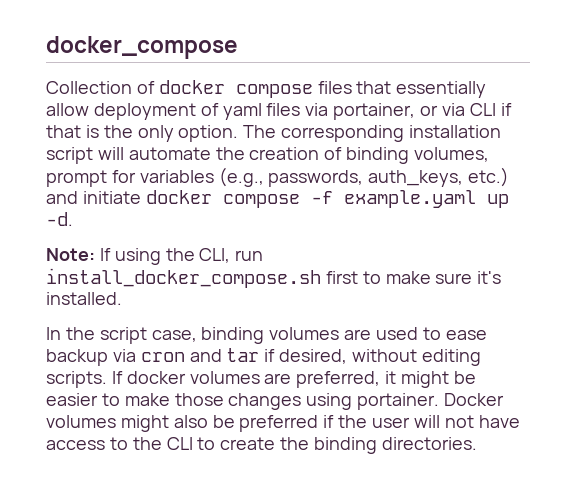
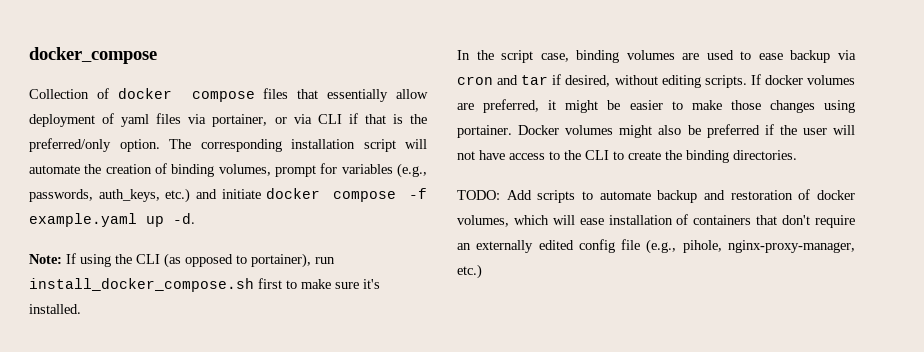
- Collection of docker compose files that essentially allow deployment of yaml files via portainer, or via CLI if that is the only option.
+ Collection of docker compose files that essentially allow deployment of yaml files via portainer, or via CLI if that is the preferred/only option.
- Note: If using the CLI, run install_docker_compose.sh first to make sure it's installed.
+ Note: If using the CLI (as opposed to portainer), run install_docker_compose.sh first to make sure it's installed.
+ TODO: Add scripts to automate backup and restoration of docker volumes, which will ease installation of containers that don't require an externally edited config file (e.g., pihole, nginx-proxy-manager, etc.)

